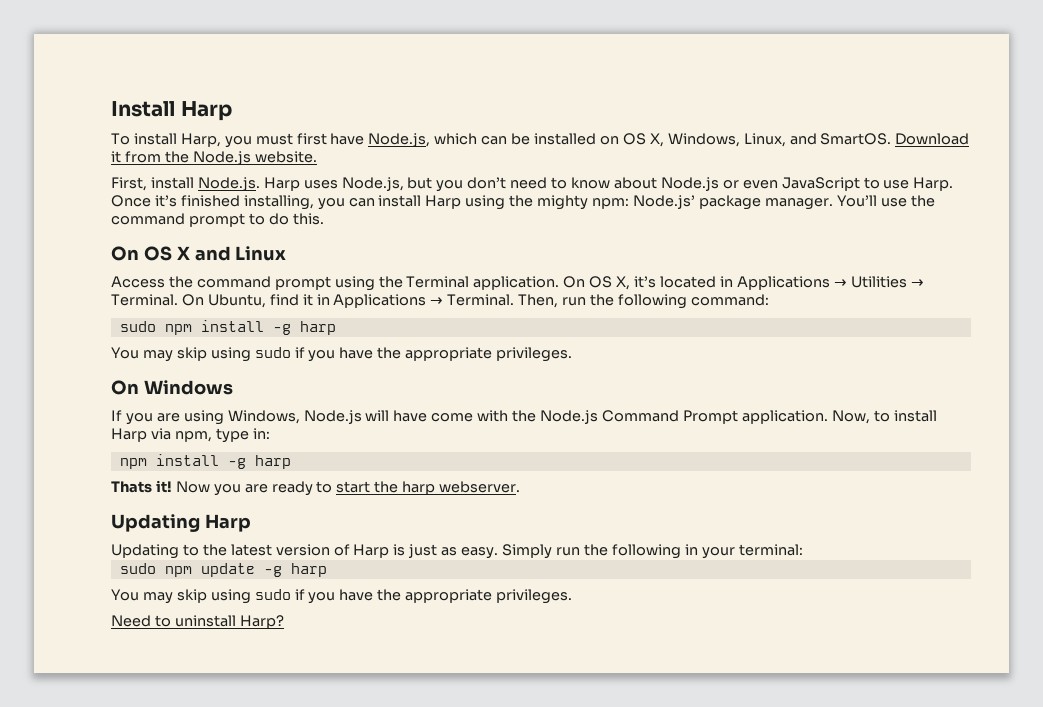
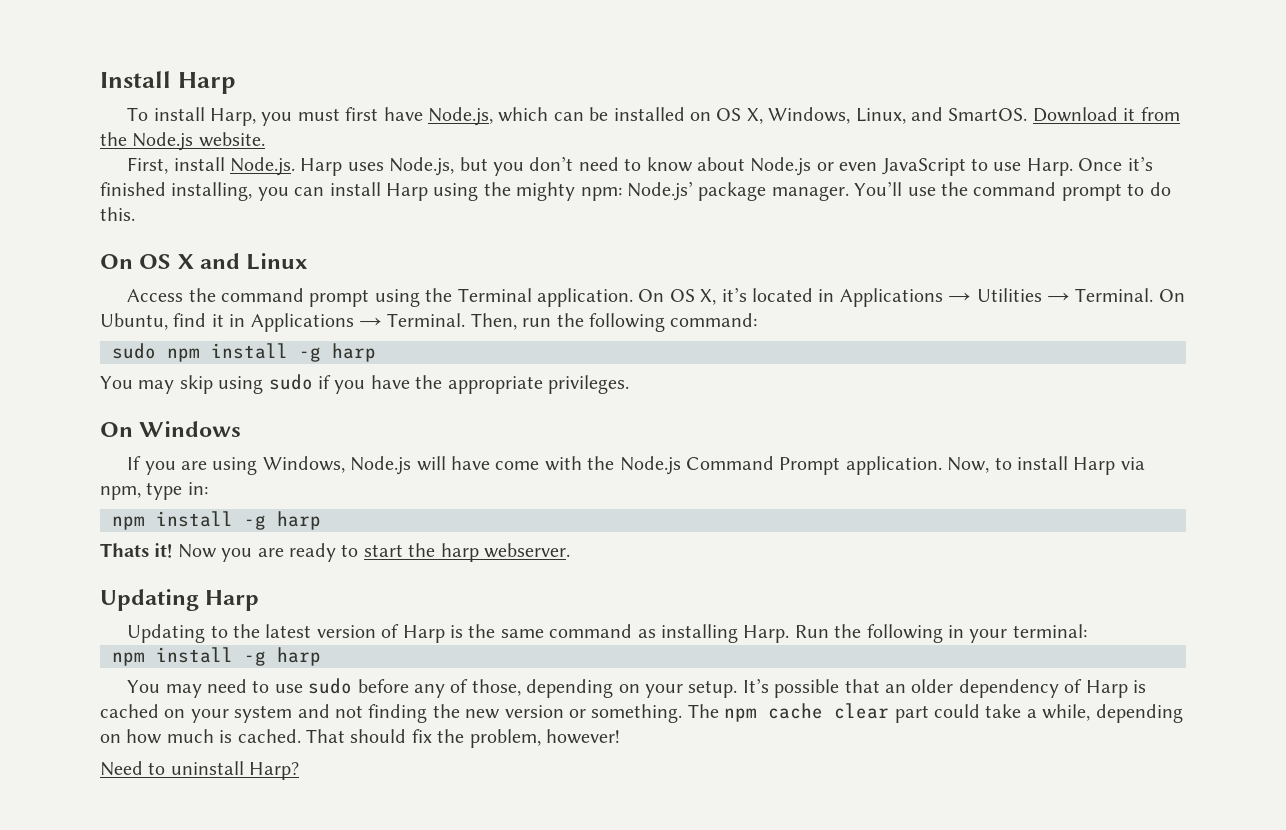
- Updating to the latest version of Harp is just as easy. Simply run the following in your terminal:
- sudo npm update -g harp
- You may skip using sudo if you have the appropriate privileges.
+ Updating to the latest version of Harp is the same command as installing Harp. Run the following in your terminal:
+ npm install -g harp
+ You may need to use sudo before any of those, depending on your setup. It’s possible that an older dependency of Harp is cached on your system and not finding the new version or something. The npm cache clear part could take a while, depending on how much is cached. That should fix the problem, however!

